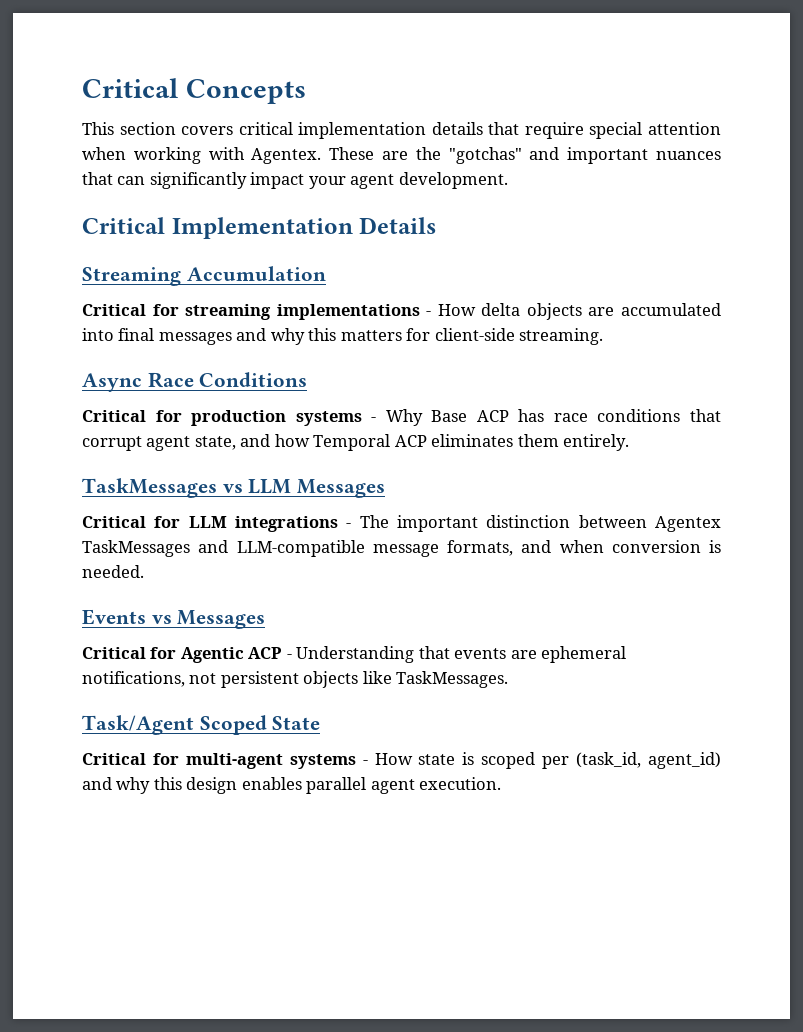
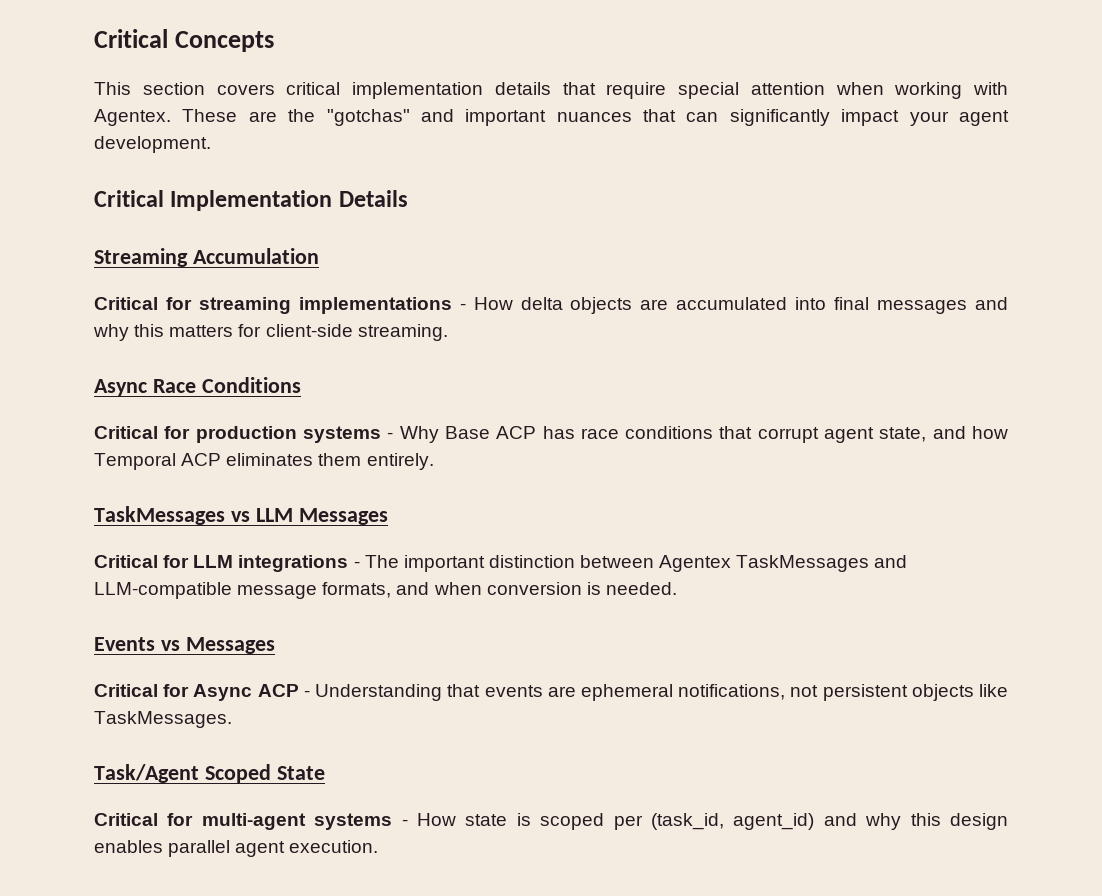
- Critical for Agentic ACP - Understanding that events are ephemeral notifications, not persistent objects like TaskMessages.
+ Critical for Async ACP - Understanding that events are ephemeral notifications, not persistent objects like TaskMessages.

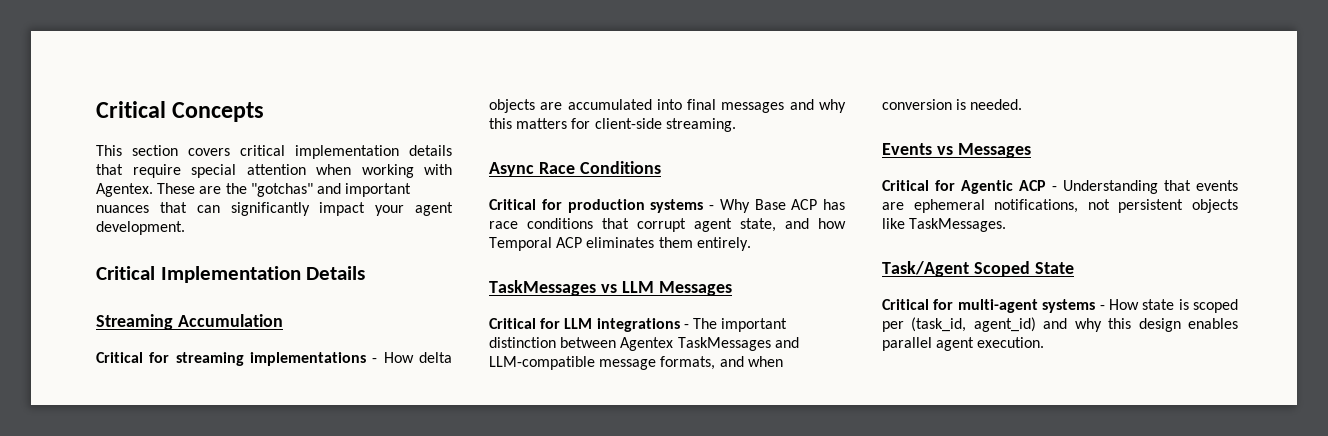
- Critical for Async ACP - Understanding that events are ephemeral notifications, not persistent objects like TaskMessages.
+ Critical for Agentic ACP - Understanding that events are ephemeral notifications, not persistent objects like TaskMessages.

